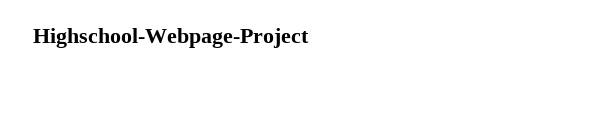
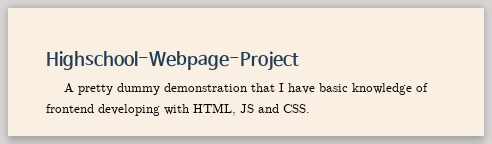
+ A pretty dummy demonstration that I have basic knowledge of frontend developing with HTML, JS and CSS.

